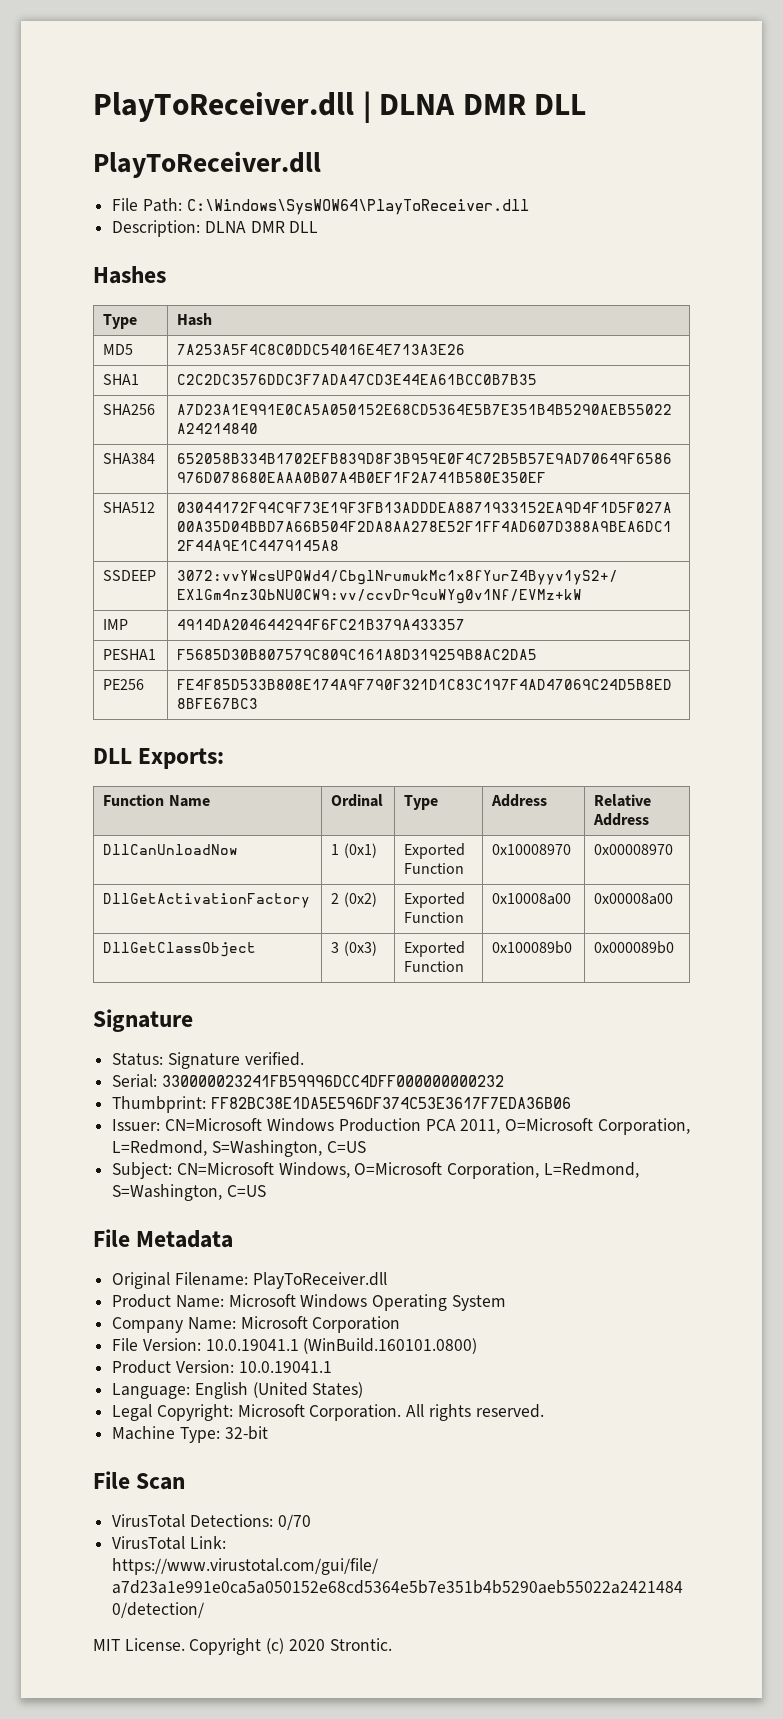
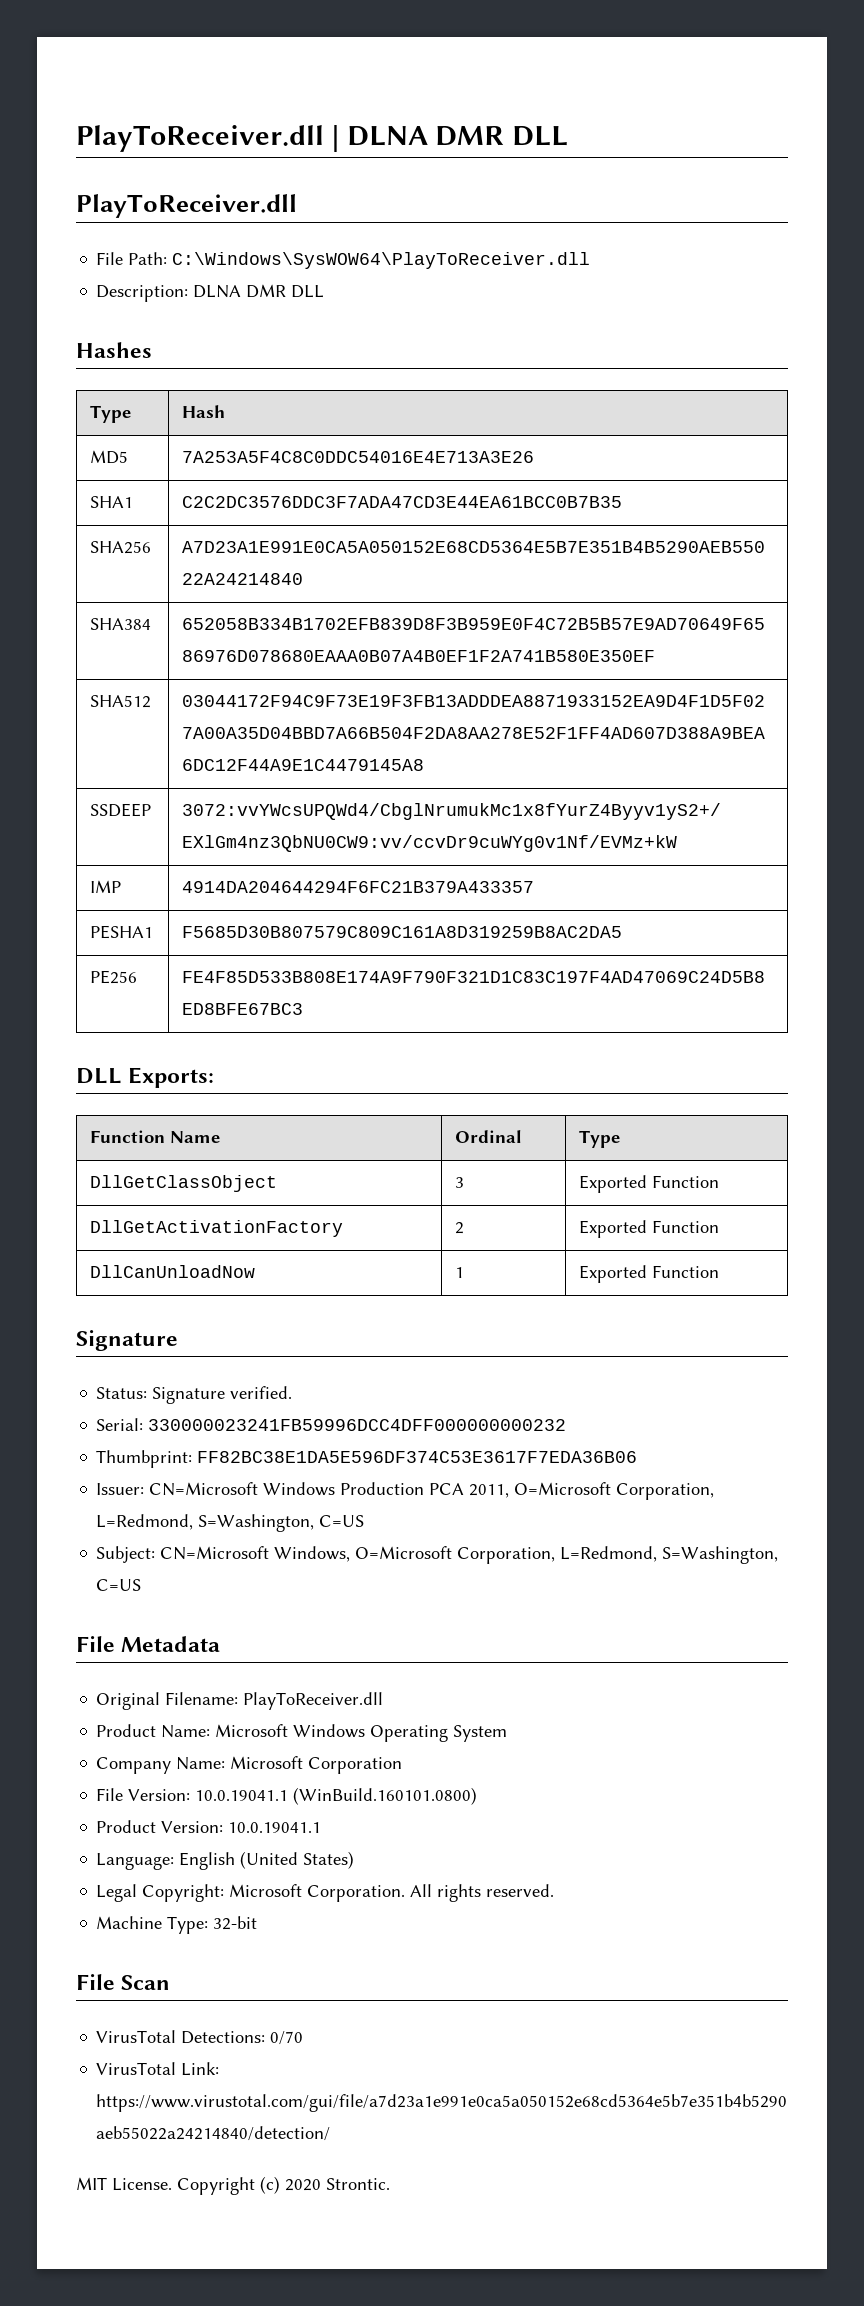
- Function Name | Ordinal | Type | Address | Relative Address
+ Function Name | Ordinal | Type
+ DllGetClassObject | 3 | Exported Function
+ DllGetActivationFactory | 2 | Exported Function
- DllCanUnloadNow | 1 (0x1) | Exported Function | 0x10008970 | 0x00008970
- DllGetActivationFactory | 2 (0x2) | Exported Function | 0x10008a00 | 0x00008a00
- DllGetClassObject | 3 (0x3) | Exported Function | 0x100089b0 | 0x000089b0
+ DllCanUnloadNow | 1 | Exported Function

